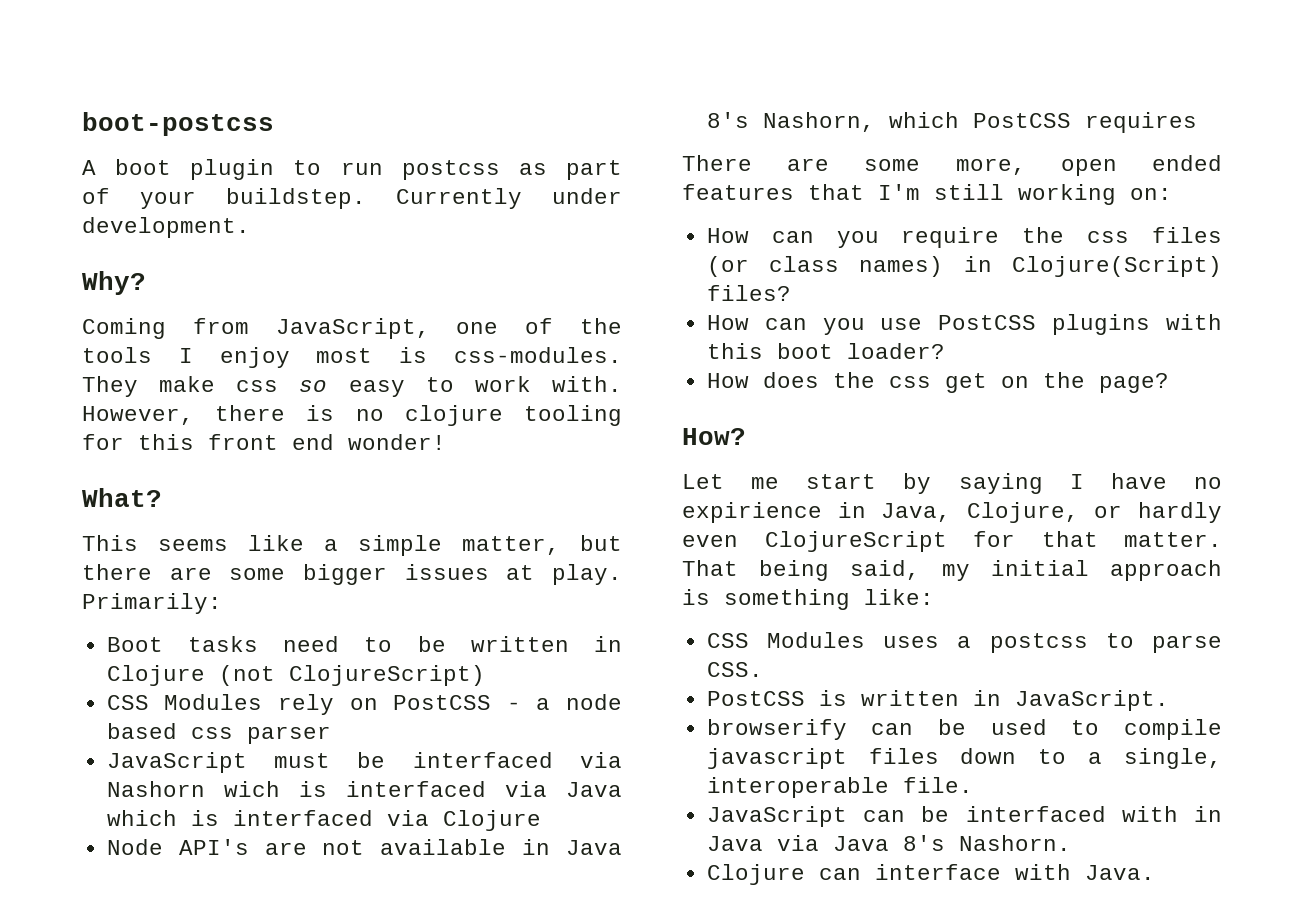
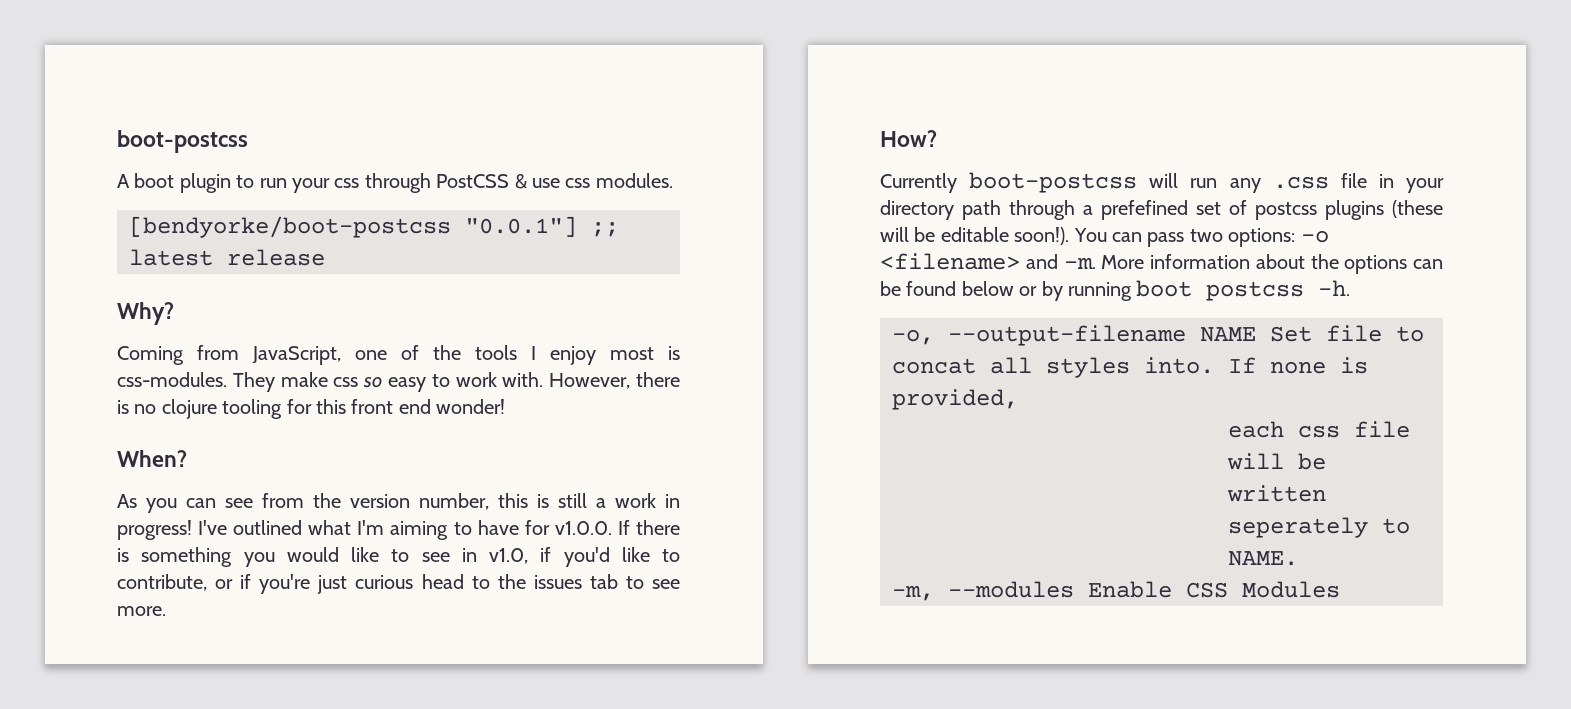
- A boot plugin to run postcss as part of your buildstep. Currently under development.
+ A boot plugin to run your css through PostCSS & use css modules.
+ [bendyorke/boot-postcss "0.0.1"] ;; latest release
- What?
- This seems like a simple matter, but there are some bigger issues at play. Primarily:
- Boot tasks need to be written in Clojure (not ClojureScript)
- CSS Modules rely on PostCSS - a node based css parser
- JavaScript must be interfaced via Nashorn wich is interfaced via Java which is interfaced via Clojure
- Node API's are not available in Java 8's Nashorn, which PostCSS requires
- There are some more, open ended features that I'm still working on:
- How can you require the css files (or class names) in Clojure(Script) files?
- How can you use PostCSS plugins with this boot loader?
- How does the css get on the page?
+ When?
+ As you can see from the version number, this is still a work in progress! I've outlined what I'm aiming to have for v1.0.0. If there is something you would like to see in v1.0, if you'd like to contribute, or if you're just curious head to the issues tab to see more.
  How?
- Let me start by saying I have no expirience in Java, Clojure, or hardly even ClojureScript for that matter. That being said, my initial approach is something like:
- CSS Modules uses a postcss to parse CSS.
- PostCSS is written in JavaScript.
- browserify can be used to compile javascript files down to a single, interoperable file.
- JavaScript can be interfaced with in Java via Java 8's Nashorn.
- Clojure can interface with Java.
+ Currently boot-postcss will run any .css file in your directory path through a prefefined set of postcss plugins (these will be editable soon!). You can pass two options: -o <filename> and -m. More information about the options can be found below or by running boot postcss -h.
+ -o, --output-filename NAME Set file to concat all styles into. If none is provided,
+ each css file will be written seperately to NAME.
+ -m, --modules Enable CSS Modules

